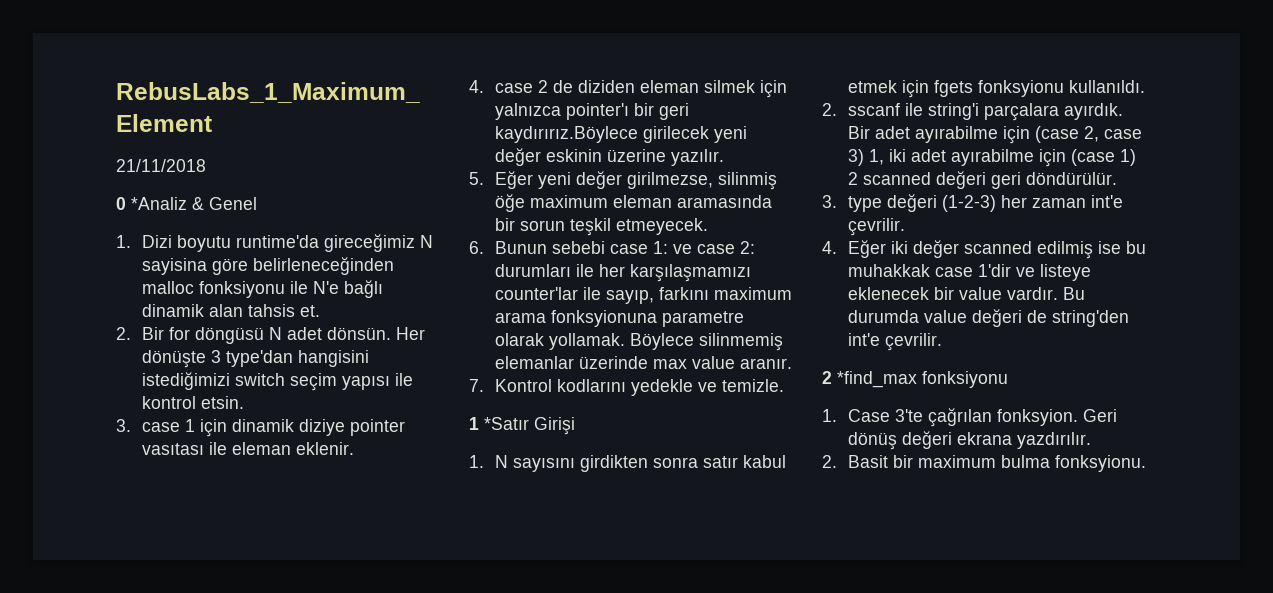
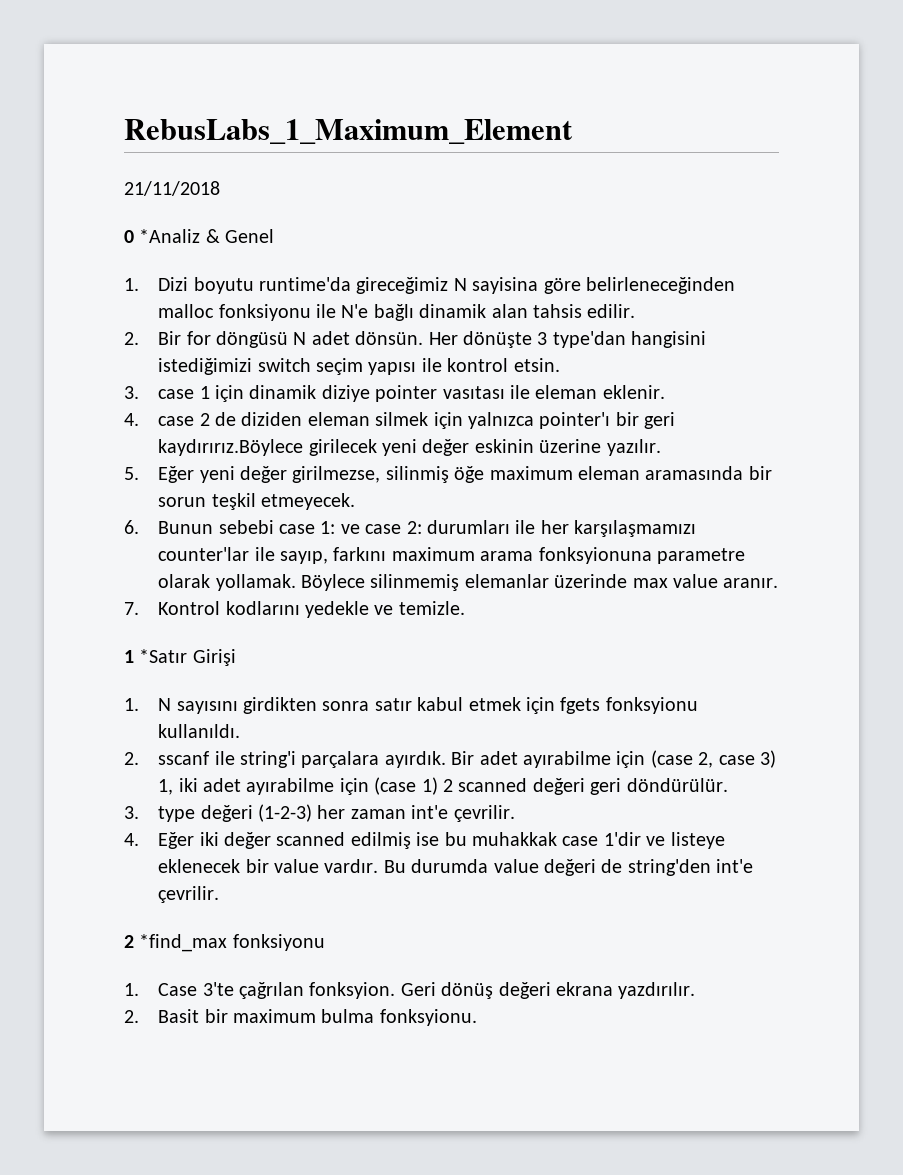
- 1. Dizi boyutu runtime'da gireceğimiz N sayisina göre belirleneceğinden malloc fonksiyonu ile N'e bağlı dinamik alan tahsis et.
+ 1. Dizi boyutu runtime'da gireceğimiz N sayisina göre belirleneceğinden malloc fonksiyonu ile N'e bağlı dinamik alan tahsis edilir.

